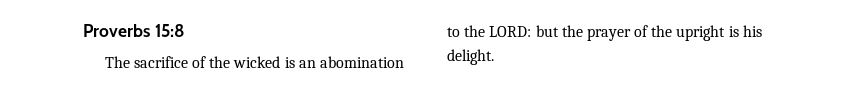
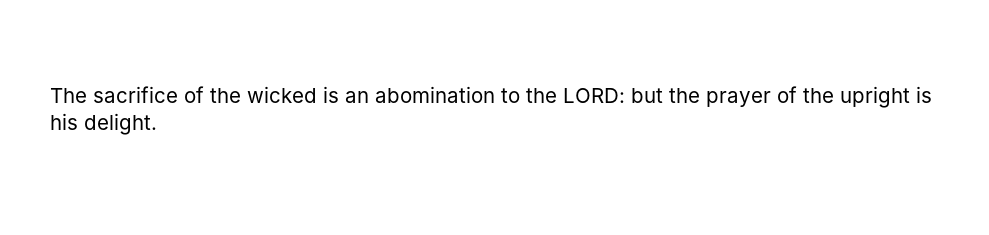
- Proverbs 15:8

